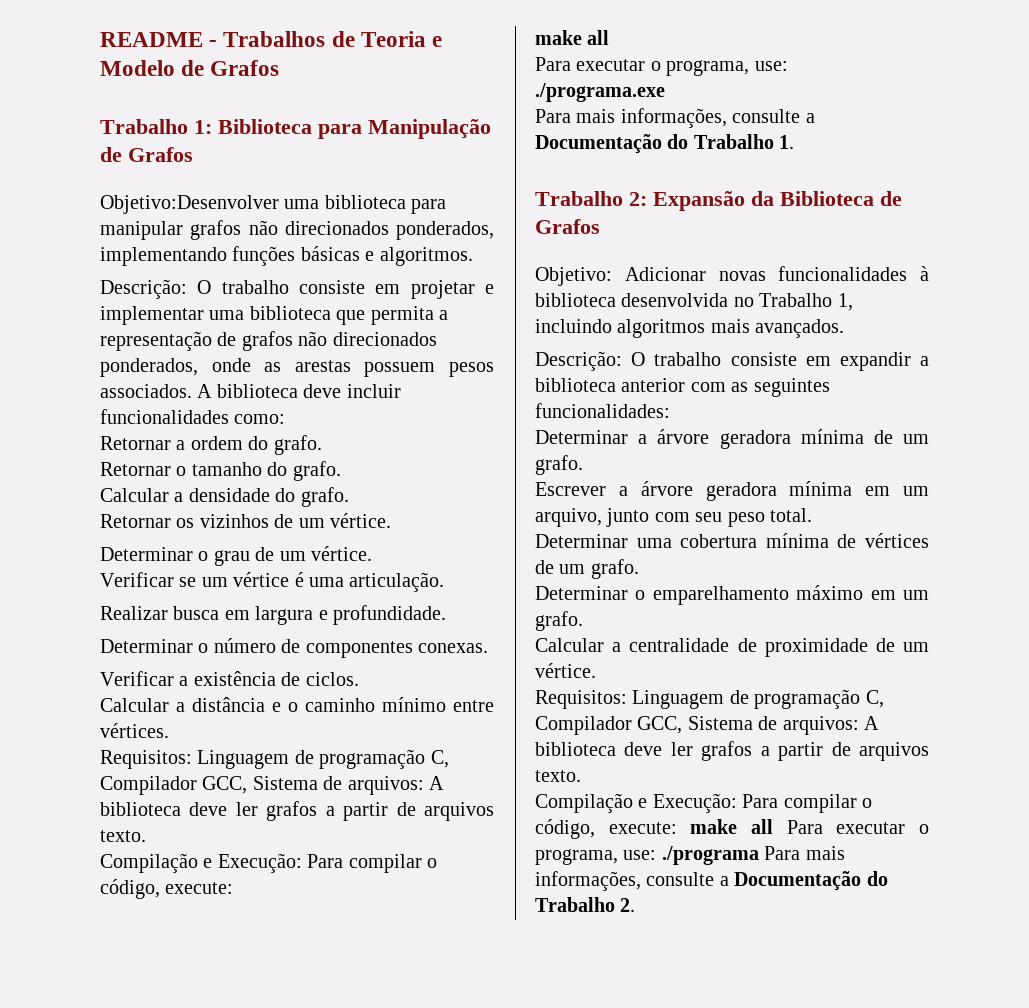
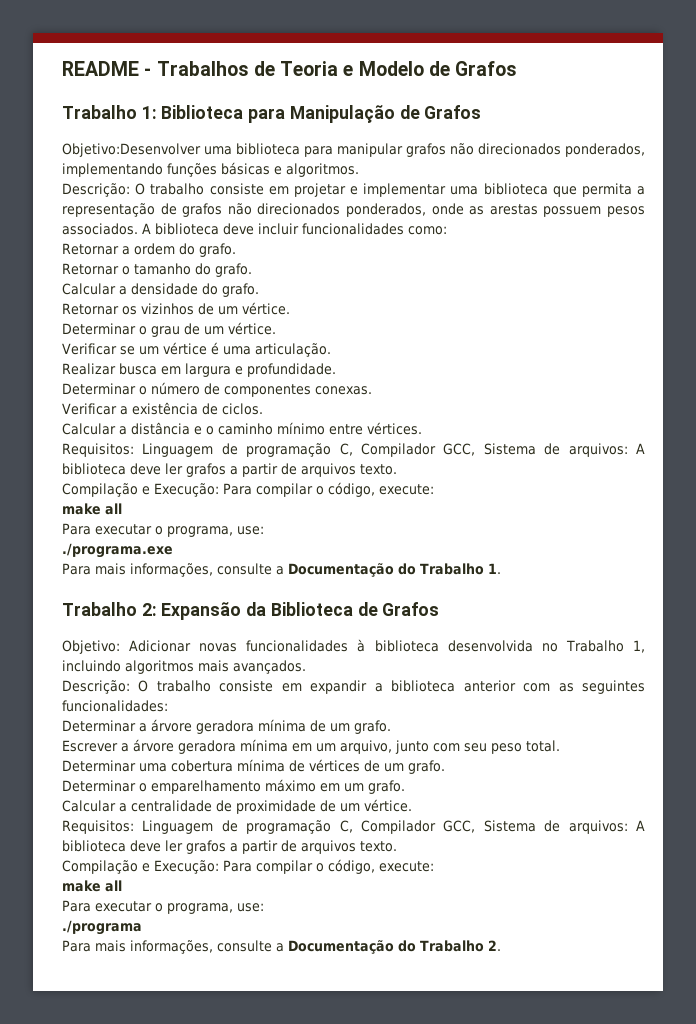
  Calcular a centralidade de proximidade de um vértice.
  Requisitos: Linguagem de programação C, Compilador GCC, Sistema de arquivos: A biblioteca deve ler grafos a partir de arquivos texto.
- Compilação e Execução: Para compilar o código, execute: make all Para executar o programa, use: ./programa Para mais informações, consulte a Documentação do Trabalho 2.
+ Compilação e Execução: Para compilar o código, execute:
+ make all
+ Para executar o programa, use:
+ ./programa
+ Para mais informações, consulte a Documentação do Trabalho 2.

